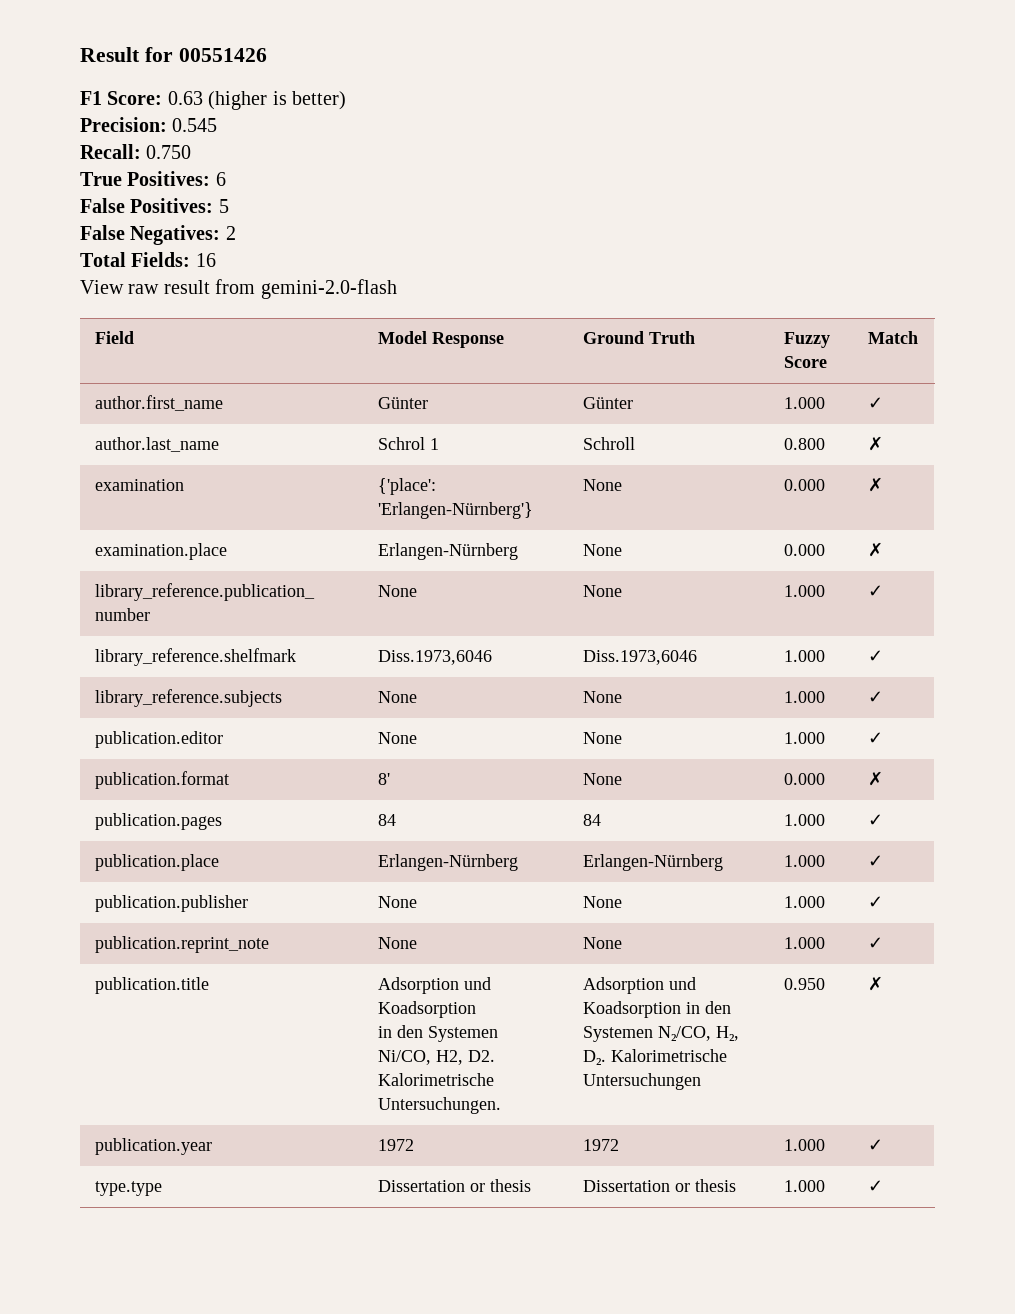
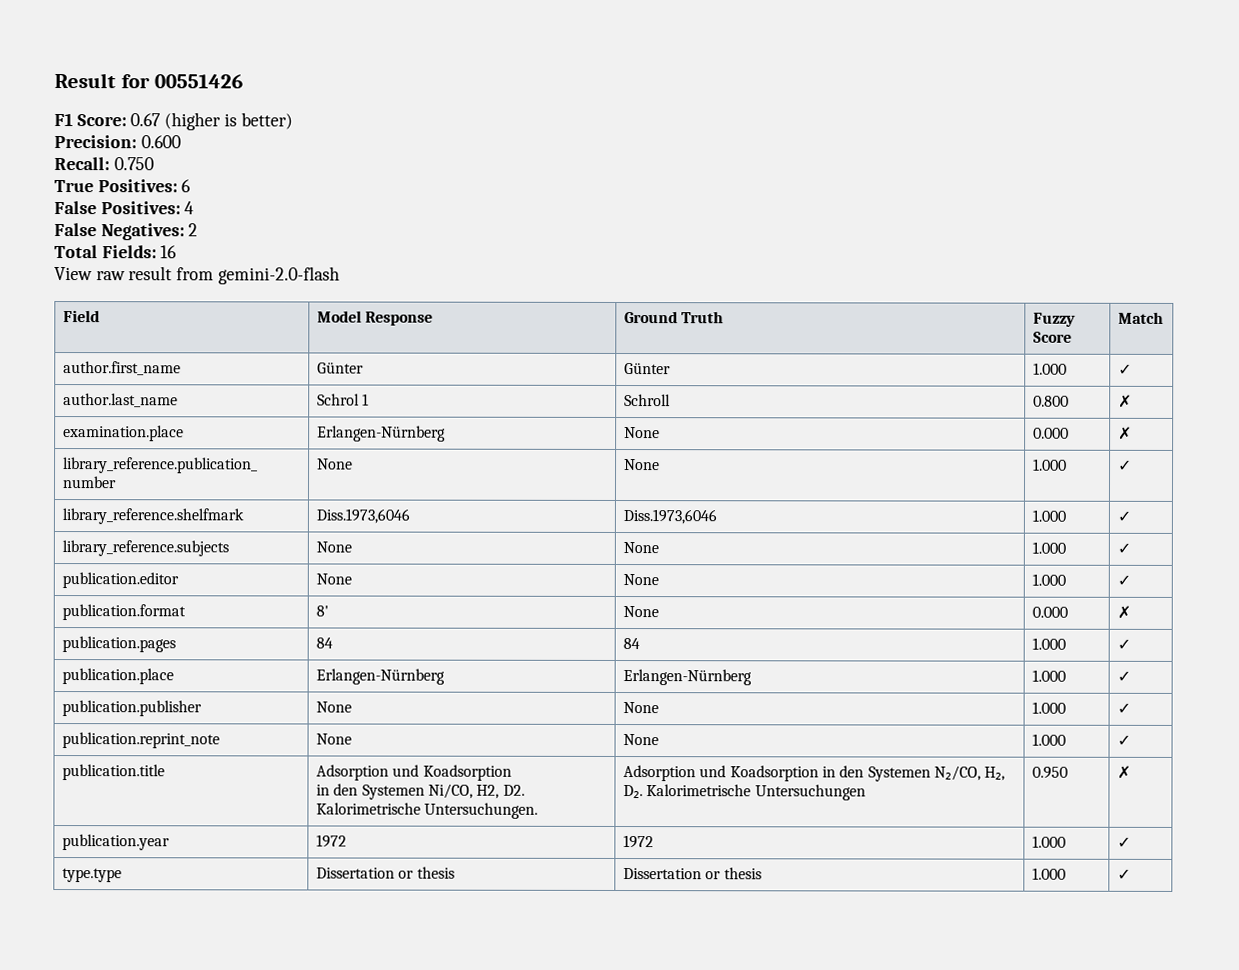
- F1 Score: 0.63 (higher is better)
+ F1 Score: 0.67 (higher is better)
- Precision: 0.545
+ Precision: 0.600
- False Positives: 5
+ False Positives: 4
- examination | {'place': 'Erlangen-Nürnberg'} | None | 0.000 | ✗

